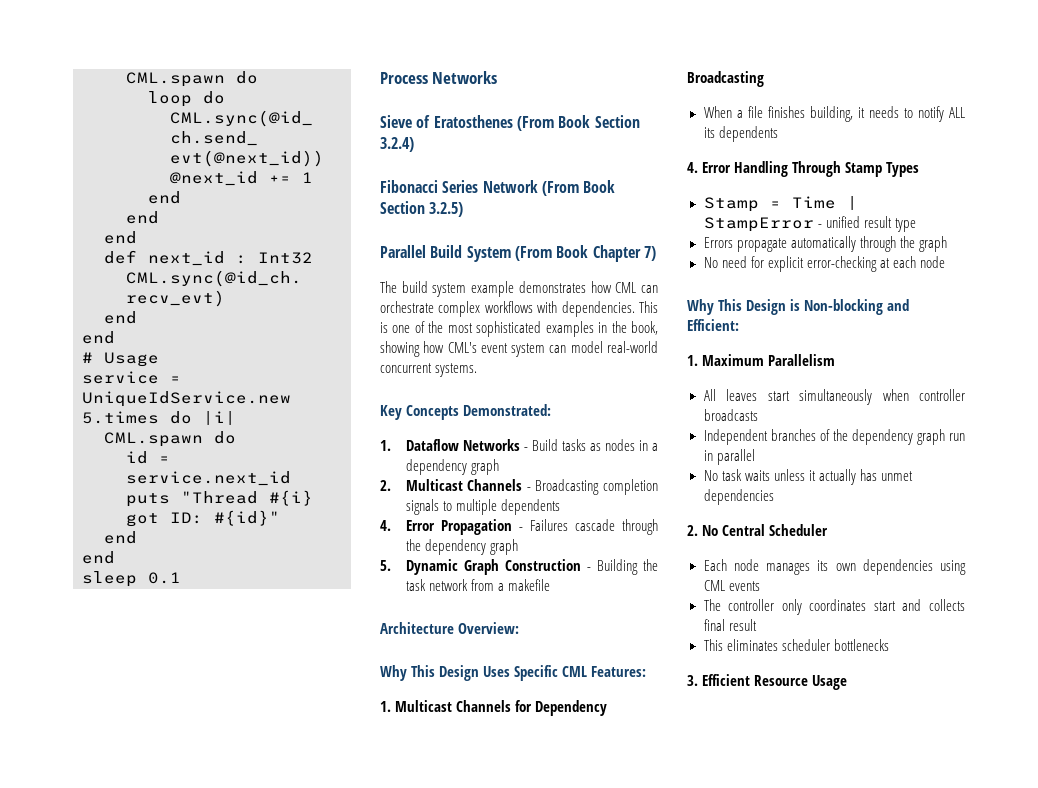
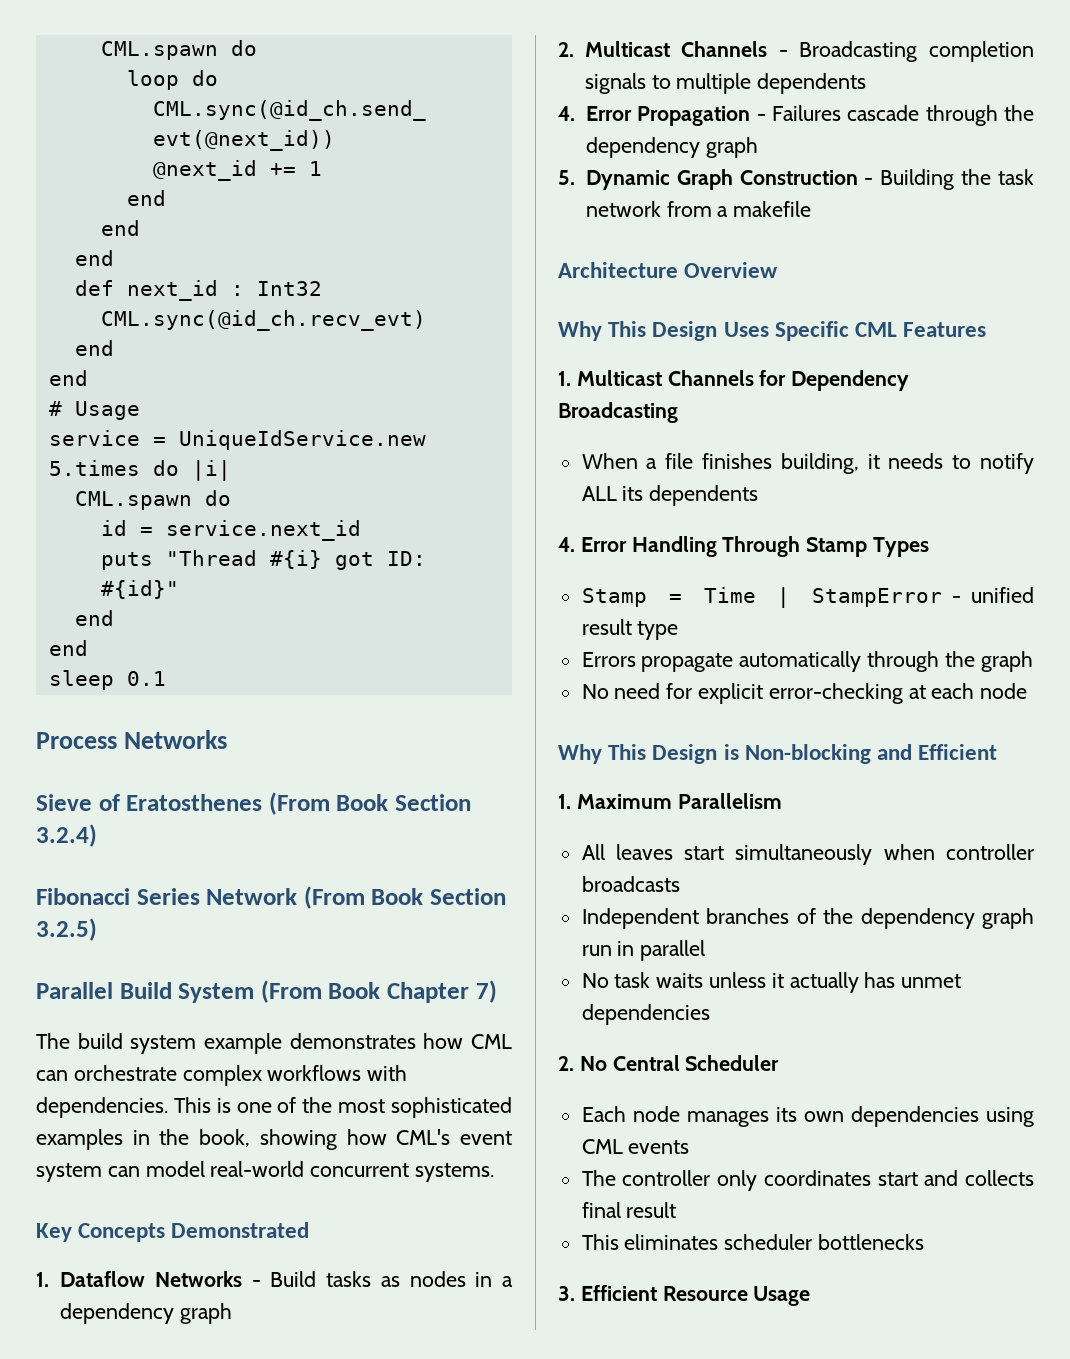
- Key Concepts Demonstrated:
+ Key Concepts Demonstrated
- Architecture Overview:
+ Architecture Overview
- Why This Design Uses Specific CML Features:
+ Why This Design Uses Specific CML Features
- Why This Design is Non-blocking and Efficient:
+ Why This Design is Non-blocking and Efficient

